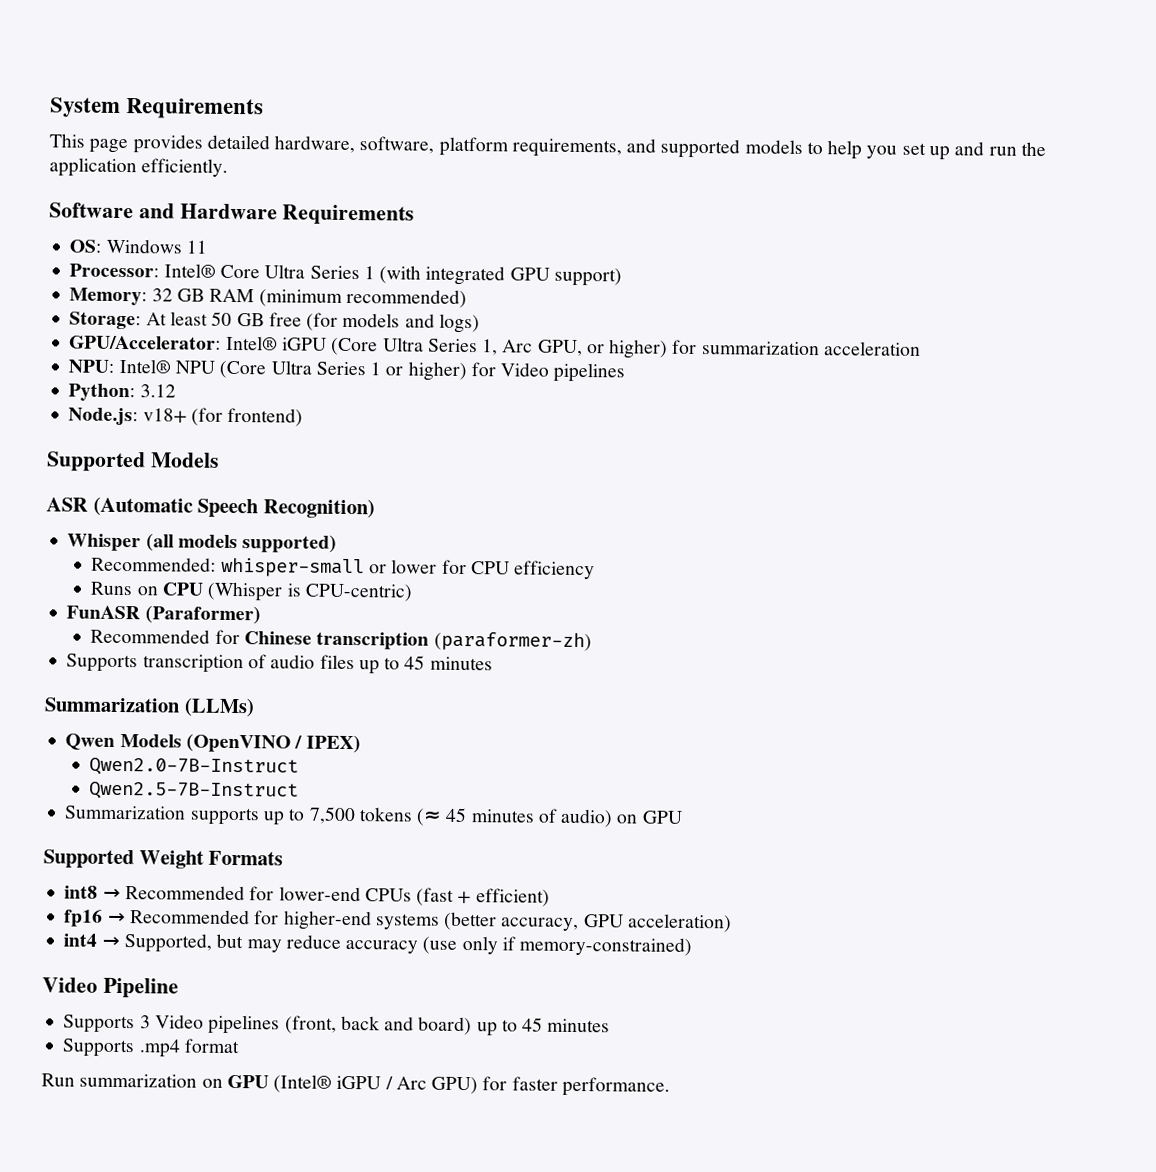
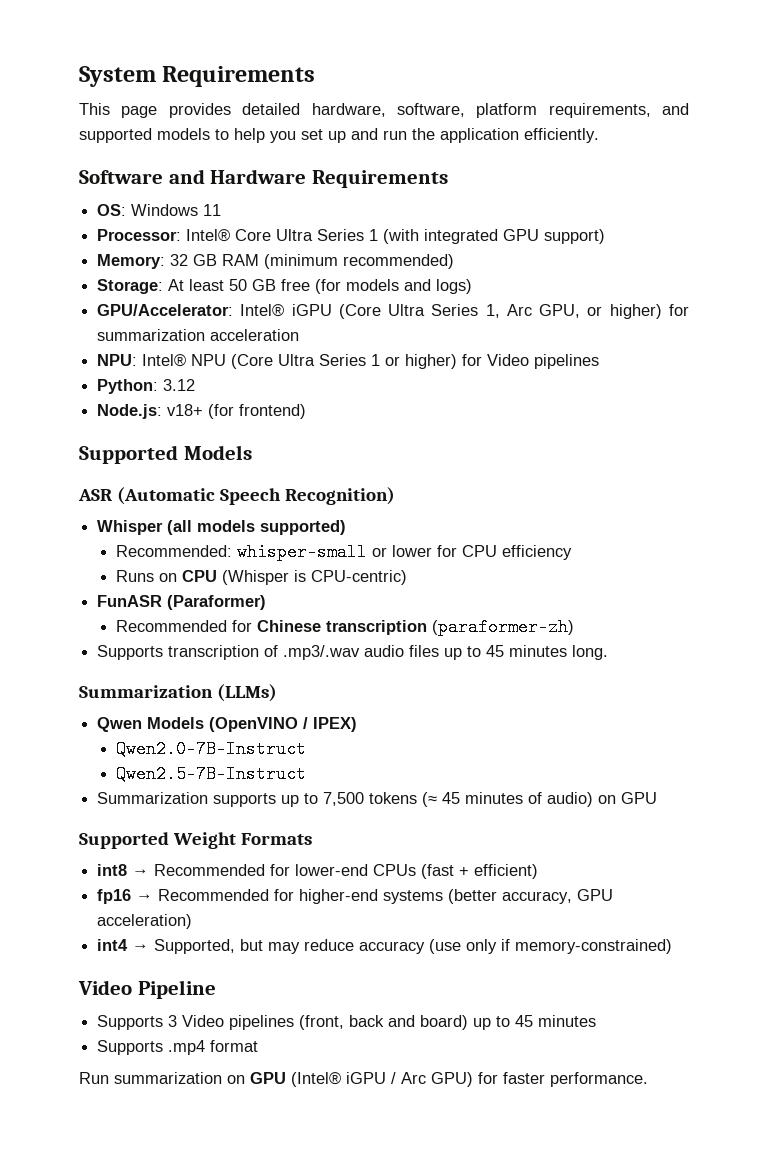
- Supports transcription of audio files up to 45 minutes
+ Supports transcription of .mp3/.wav audio files up to 45 minutes long.

